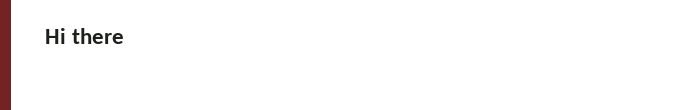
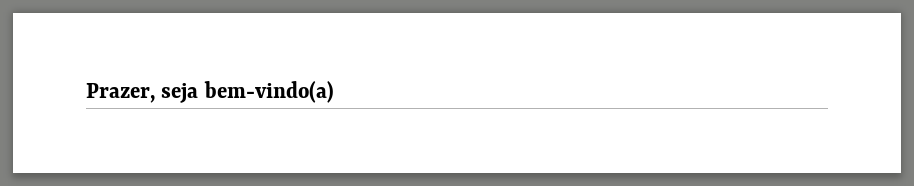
- Hi there
+ Prazer, seja bem-vindo(a)

